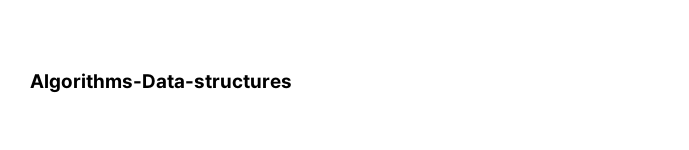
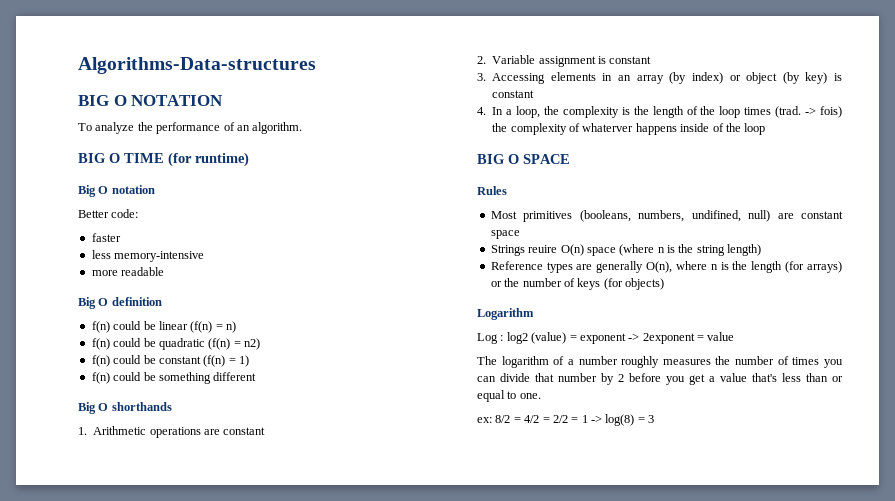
+ BIG O NOTATION
+ To analyze the performance of an algorithm.
+ BIG O TIME (for runtime)
+ Big O notation
+ Better code:
+ faster
+ less memory-intensive
+ more readable
+ Big O definition
+ f(n) could be linear (f(n) = n)
+ f(n) could be quadratic (f(n) = n2)
+ f(n) could be constant (f(n) = 1)
+ f(n) could be something different
+ Big O shorthands
+ 1. Arithmetic operations are constant
+ 2. Variable assignment is constant
+ 3. Accessing elements in an array (by index) or object (by key) is constant
+ 4. In a loop, the complexity is the length of the loop times (trad. -> fois) the complexity of whaterver happens inside of the loop
+ BIG O SPACE
+ Rules
+ Most primitives (booleans, numbers, undifined, null) are constant space
+ Strings reuire O(n) space (where n is the string length)
+ Reference types are generally O(n), where n is the length (for arrays) or the number of keys (for objects)
+ Logarithm
+ Log : log2 (value) = exponent -> 2exponent = value
+ The logarithm of a number roughly measures the number of times you can divide that number by 2 before you get a value that's less than or equal to one.
+ ex: 8/2 = 4/2 = 2/2 = 1 -> log(8) = 3

